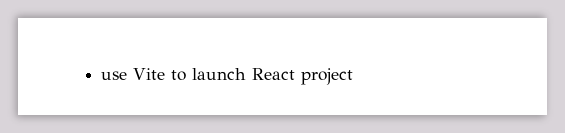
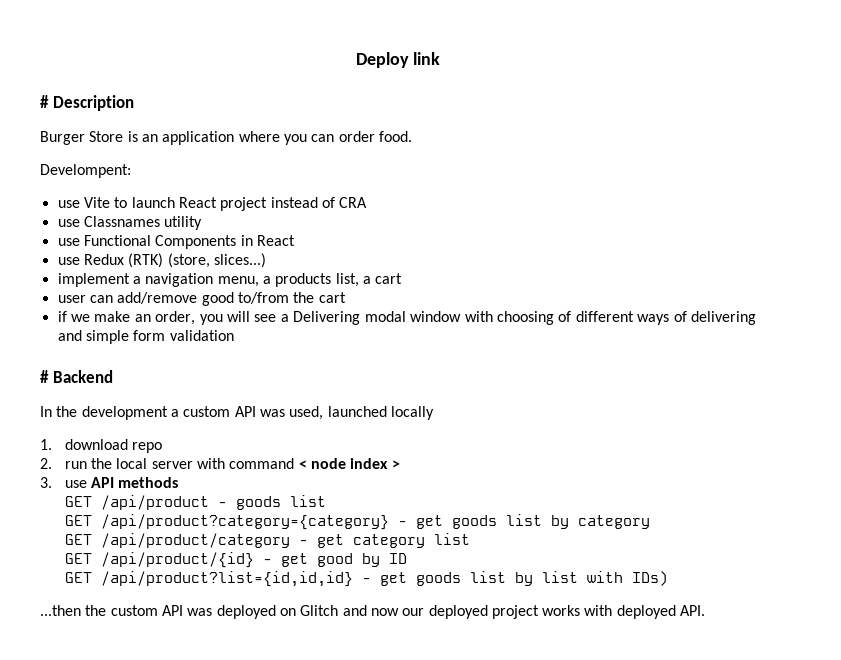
+ Deploy link
+ # Description
+ Burger Store is an application where you can order food.
+ Develompent:
- use Vite to launch React project
+ use Vite to launch React project instead of CRA
+ use Classnames utility
+ use Functional Components in React
+ use Redux (RTK) (store, slices...)
+ implement a navigation menu, a products list, a cart
+ user can add/remove good to/from the cart
+ if we make an order, you will see a Delivering modal window with choosing of different ways of delivering and simple form validation
+ # Backend
+ In the development a custom API was used, launched locally
+ 1. download repo
+ 2. run the local server with command < node index >
+ 3. use API methods
+ GET /api/product - goods list
+ GET /api/product?category={category} - get goods list by category
+ GET /api/product/category - get category list
+ GET /api/product/{id} - get good by ID
+ GET /api/product?list={id,id,id} - get goods list by list with IDs)
+ ...then the custom API was deployed on Glitch and now our deployed project works with deployed API.

